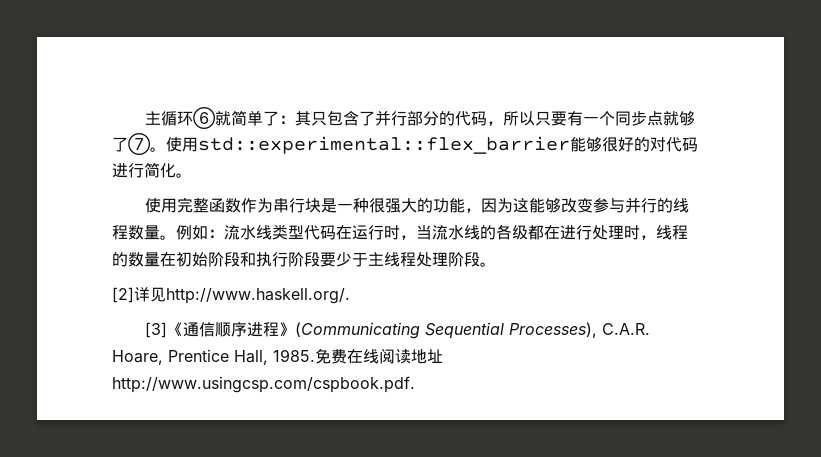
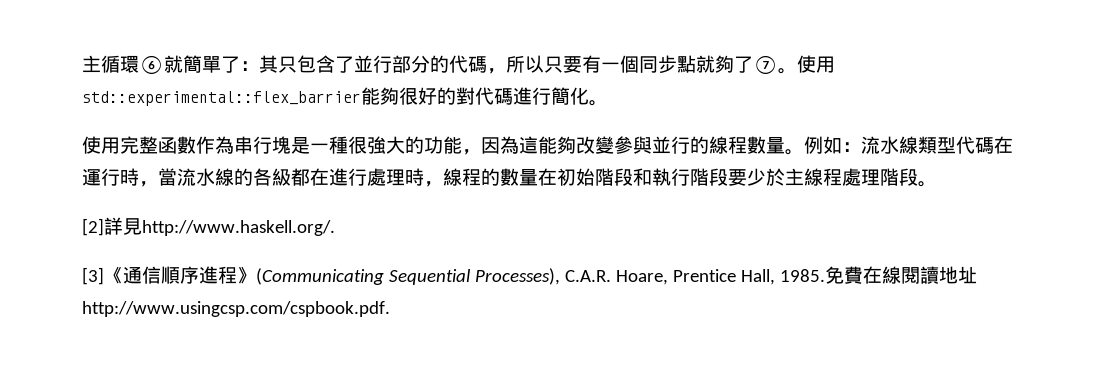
- 主循环⑥就简单了：其只包含了并行部分的代码，所以只要有一个同步点就够了⑦。
+ 主循環⑥就簡單了：其只包含了並行部分的代碼，所以只要有一個同步點就夠了⑦。
- 使用std::experimental::flex_barrier能够很好的对代码进行简化。
+ 使用std::experimental::flex_barrier能夠很好的對代碼進行簡化。
- 使用完整函数作为串行块是一种很强大的功能，因为这能够改变参与并行的线程数量。例如：流水线类型代码在运行时，当流水线的各级都在进行处理时，线程的数量在初始阶段和执行阶段要少于主线程处理阶段。
+ 使用完整函數作為串行塊是一種很強大的功能，因為這能夠改變參與並行的線程數量。例如：流水線類型代碼在運行時，當流水線的各級都在進行處理時，線程的數量在初始階段和執行階段要少於主線程處理階段。
- [2]详见http://www.haskell.org/.
+ [2]詳見http://www.haskell.org/.
- [3]《通信顺序进程》(Communicating Sequential Processes), C.A.R. Hoare, Prentice Hall, 1985.
+ [3]《通信順序進程》(Communicating Sequential Processes), C.A.R. Hoare, Prentice Hall, 1985.
- 免费在线阅读地址http://www.usingcsp.com/cspbook.pdf.
+ 免費在線閱讀地址http://www.usingcsp.com/cspbook.pdf.

